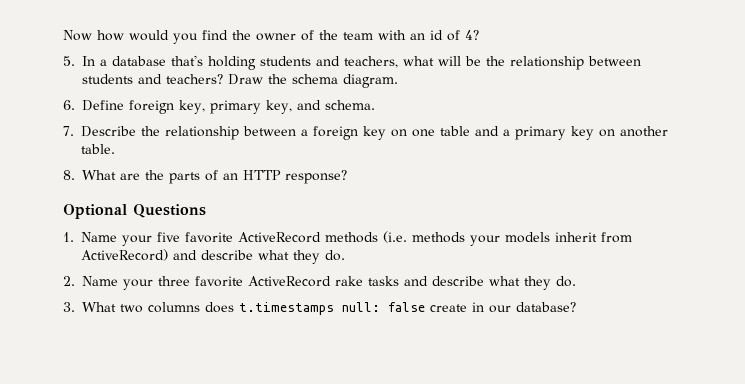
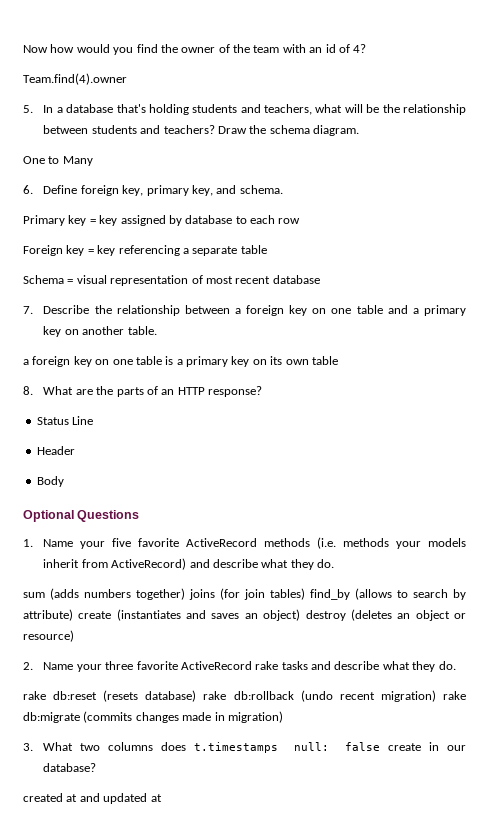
+ Team.find(4).owner
+ One to Many
+ Primary key = key assigned by database to each row
+ Foreign key = key referencing a separate table
+ Schema = visual representation of most recent database
+ a foreign key on one table is a primary key on its own table
+ Status Line
+ Header
+ Body
+ sum (adds numbers together) joins (for join tables) find_by (allows to search by attribute) create (instantiates and saves an object) destroy (deletes an object or resource)
+ rake db:reset (resets database) rake db:rollback (undo recent migration) rake db:migrate (commits changes made in migration)
+ created at and updated at

